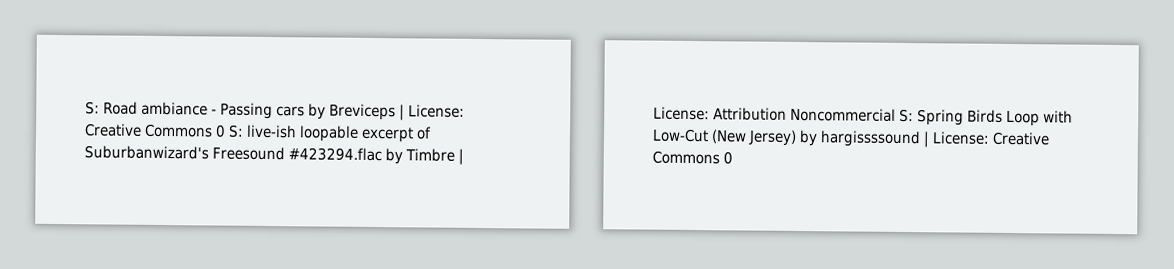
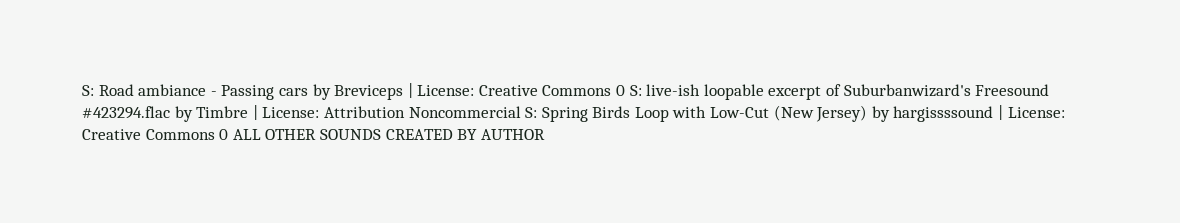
- S: Road ambiance - Passing cars by Breviceps | License: Creative Commons 0 S: live-ish loopable excerpt of Suburbanwizard's Freesound #423294.flac by Timbre | License: Attribution Noncommercial S: Spring Birds Loop with Low-Cut (New Jersey) by hargissssound | License: Creative Commons 0
+ S: Road ambiance - Passing cars by Breviceps | License: Creative Commons 0 S: live-ish loopable excerpt of Suburbanwizard's Freesound #423294.flac by Timbre | License: Attribution Noncommercial S: Spring Birds Loop with Low-Cut (New Jersey) by hargissssound | License: Creative Commons 0 ALL OTHER SOUNDS CREATED BY AUTHOR

